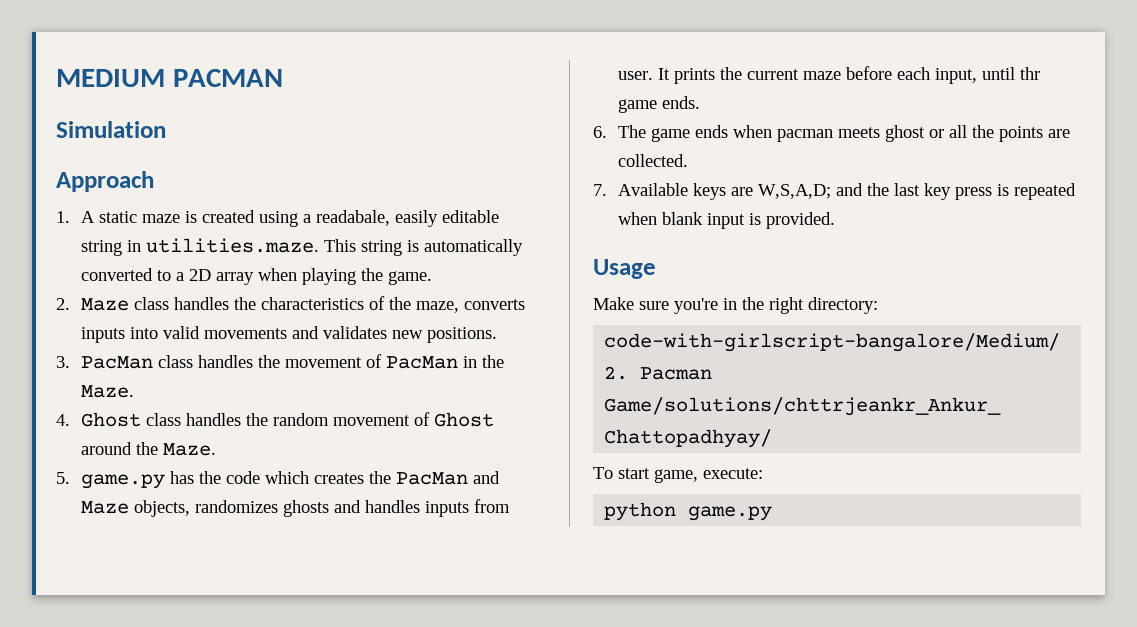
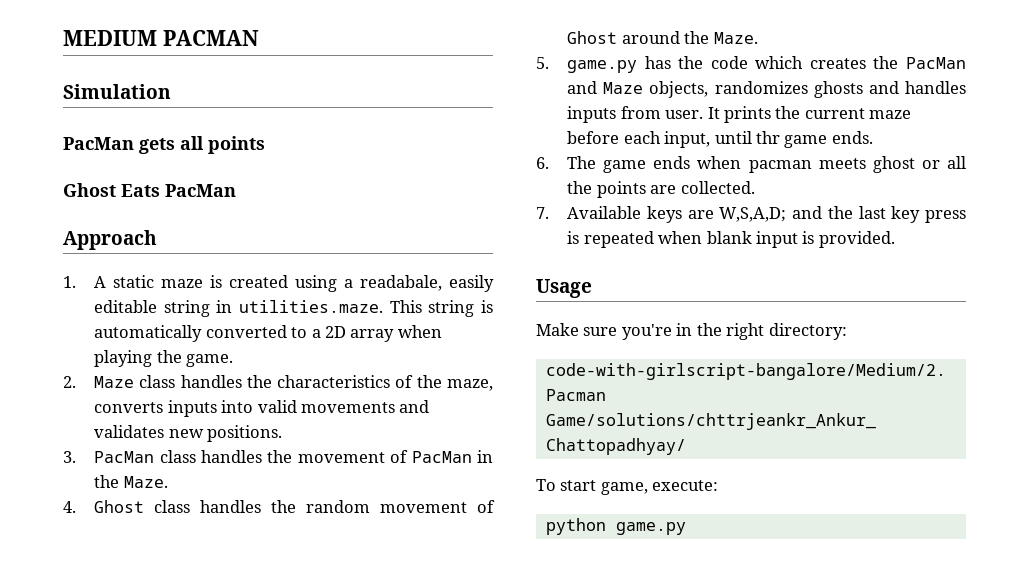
+ PacMan gets all points
+ Ghost Eats PacMan

